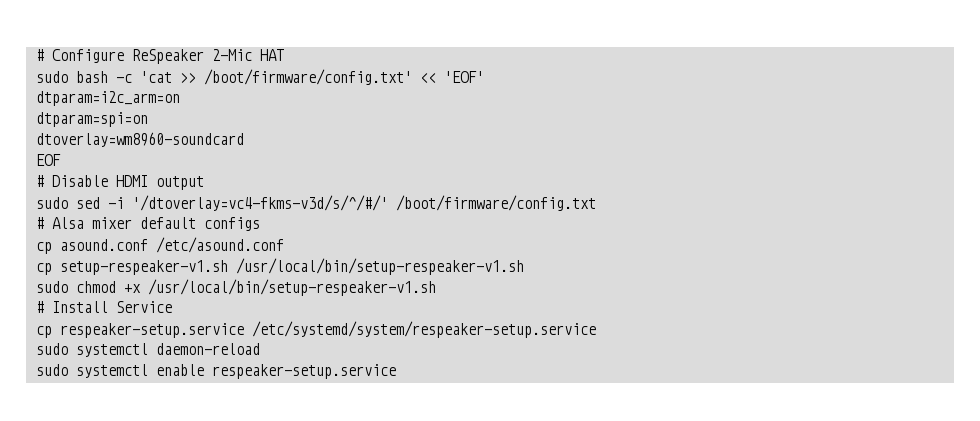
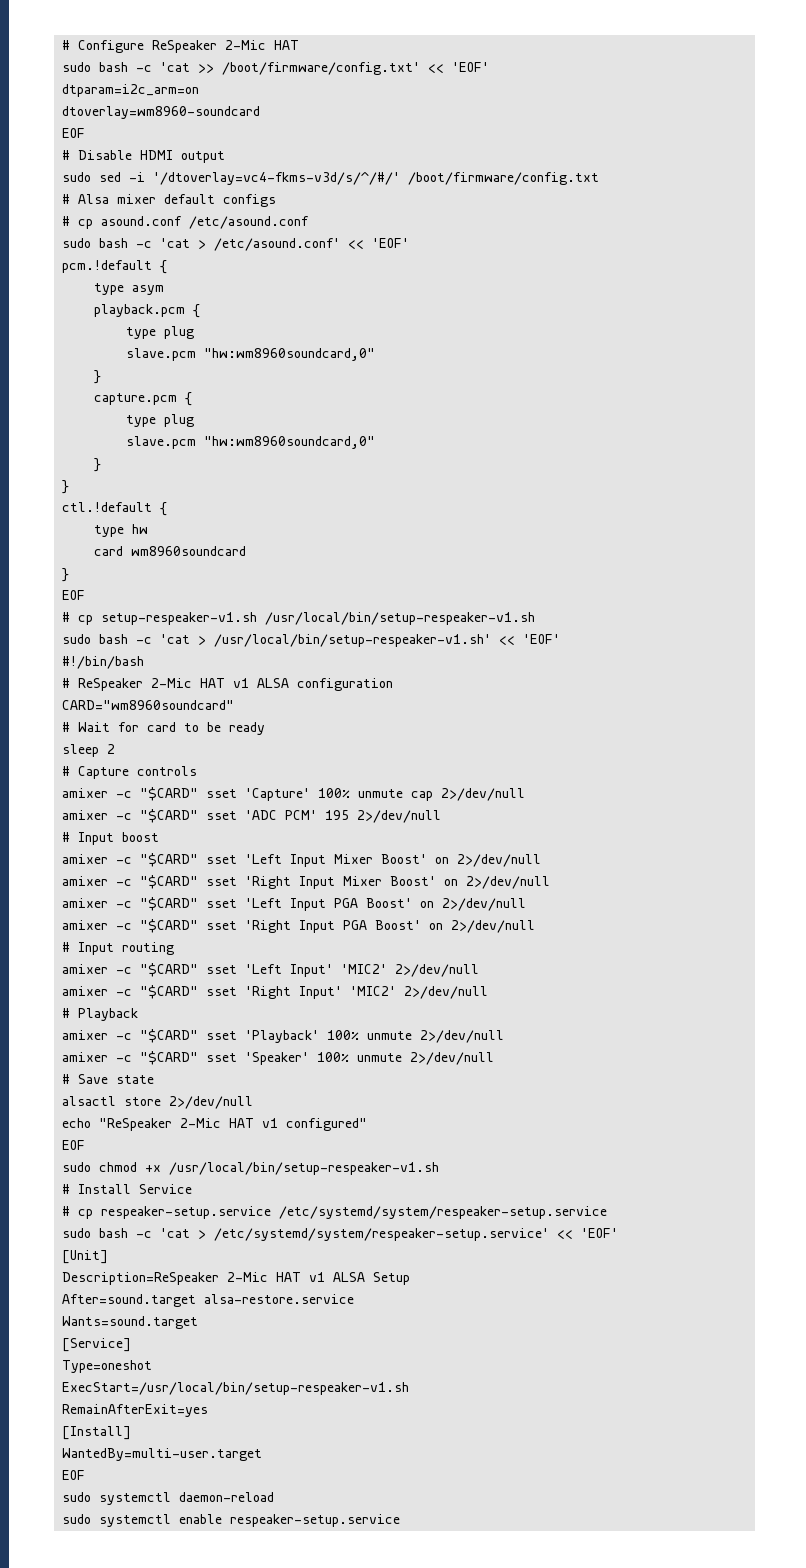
- dtparam=spi=on
- cp asound.conf /etc/asound.conf
+ # cp asound.conf /etc/asound.conf
- cp setup-respeaker-v1.sh /usr/local/bin/setup-respeaker-v1.sh
+ sudo bash -c 'cat > /etc/asound.conf' << 'EOF'
+ pcm.!default {
+ type asym
+ playback.pcm {
+ type plug
+ slave.pcm "hw:wm8960soundcard,0"
+ }
+ capture.pcm {
+ type plug
+ slave.pcm "hw:wm8960soundcard,0"
+ }
+ }
+ ctl.!default {
+ type hw
+ card wm8960soundcard
+ }
+ EOF
+ # cp setup-respeaker-v1.sh /usr/local/bin/setup-respeaker-v1.sh
+ sudo bash -c 'cat > /usr/local/bin/setup-respeaker-v1.sh' << 'EOF'
+ #!/bin/bash
+ # ReSpeaker 2-Mic HAT v1 ALSA configuration
+ CARD="wm8960soundcard"
+ # Wait for card to be ready
+ sleep 2
+ # Capture controls
+ amixer -c "$CARD" sset 'Capture' 100% unmute cap 2>/dev/null
+ amixer -c "$CARD" sset 'ADC PCM' 195 2>/dev/null
+ # Input boost
+ amixer -c "$CARD" sset 'Left Input Mixer Boost' on 2>/dev/null
+ amixer -c "$CARD" sset 'Right Input Mixer Boost' on 2>/dev/null
+ amixer -c "$CARD" sset 'Left Input PGA Boost' on 2>/dev/null
+ amixer -c "$CARD" sset 'Right Input PGA Boost' on 2>/dev/null
+ # Input routing
+ amixer -c "$CARD" sset 'Left Input' 'MIC2' 2>/dev/null
+ amixer -c "$CARD" sset 'Right Input' 'MIC2' 2>/dev/null
+ # Playback
+ amixer -c "$CARD" sset 'Playback' 100% unmute 2>/dev/null
+ amixer -c "$CARD" sset 'Speaker' 100% unmute 2>/dev/null
+ # Save state
+ alsactl store 2>/dev/null
+ echo "ReSpeaker 2-Mic HAT v1 configured"
+ EOF
- cp respeaker-setup.service /etc/systemd/system/respeaker-setup.service
+ # cp respeaker-setup.service /etc/systemd/system/respeaker-setup.service
+ sudo bash -c 'cat > /etc/systemd/system/respeaker-setup.service' << 'EOF'
+ [Unit]
+ Description=ReSpeaker 2-Mic HAT v1 ALSA Setup
+ After=sound.target alsa-restore.service
+ Wants=sound.target
+ [Service]
+ Type=oneshot
+ ExecStart=/usr/local/bin/setup-respeaker-v1.sh
+ RemainAfterExit=yes
+ [Install]
+ WantedBy=multi-user.target
+ EOF

